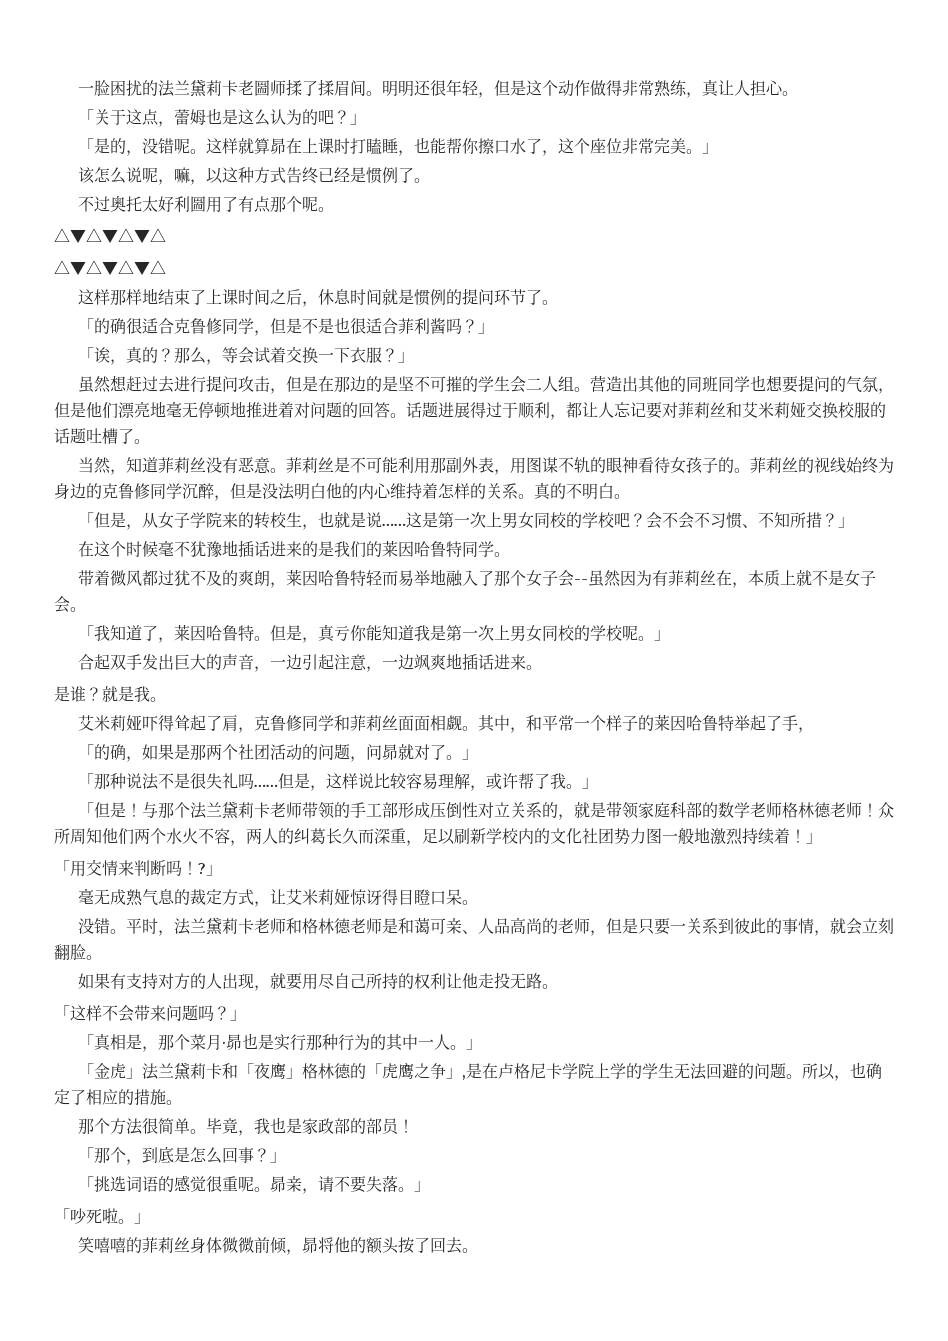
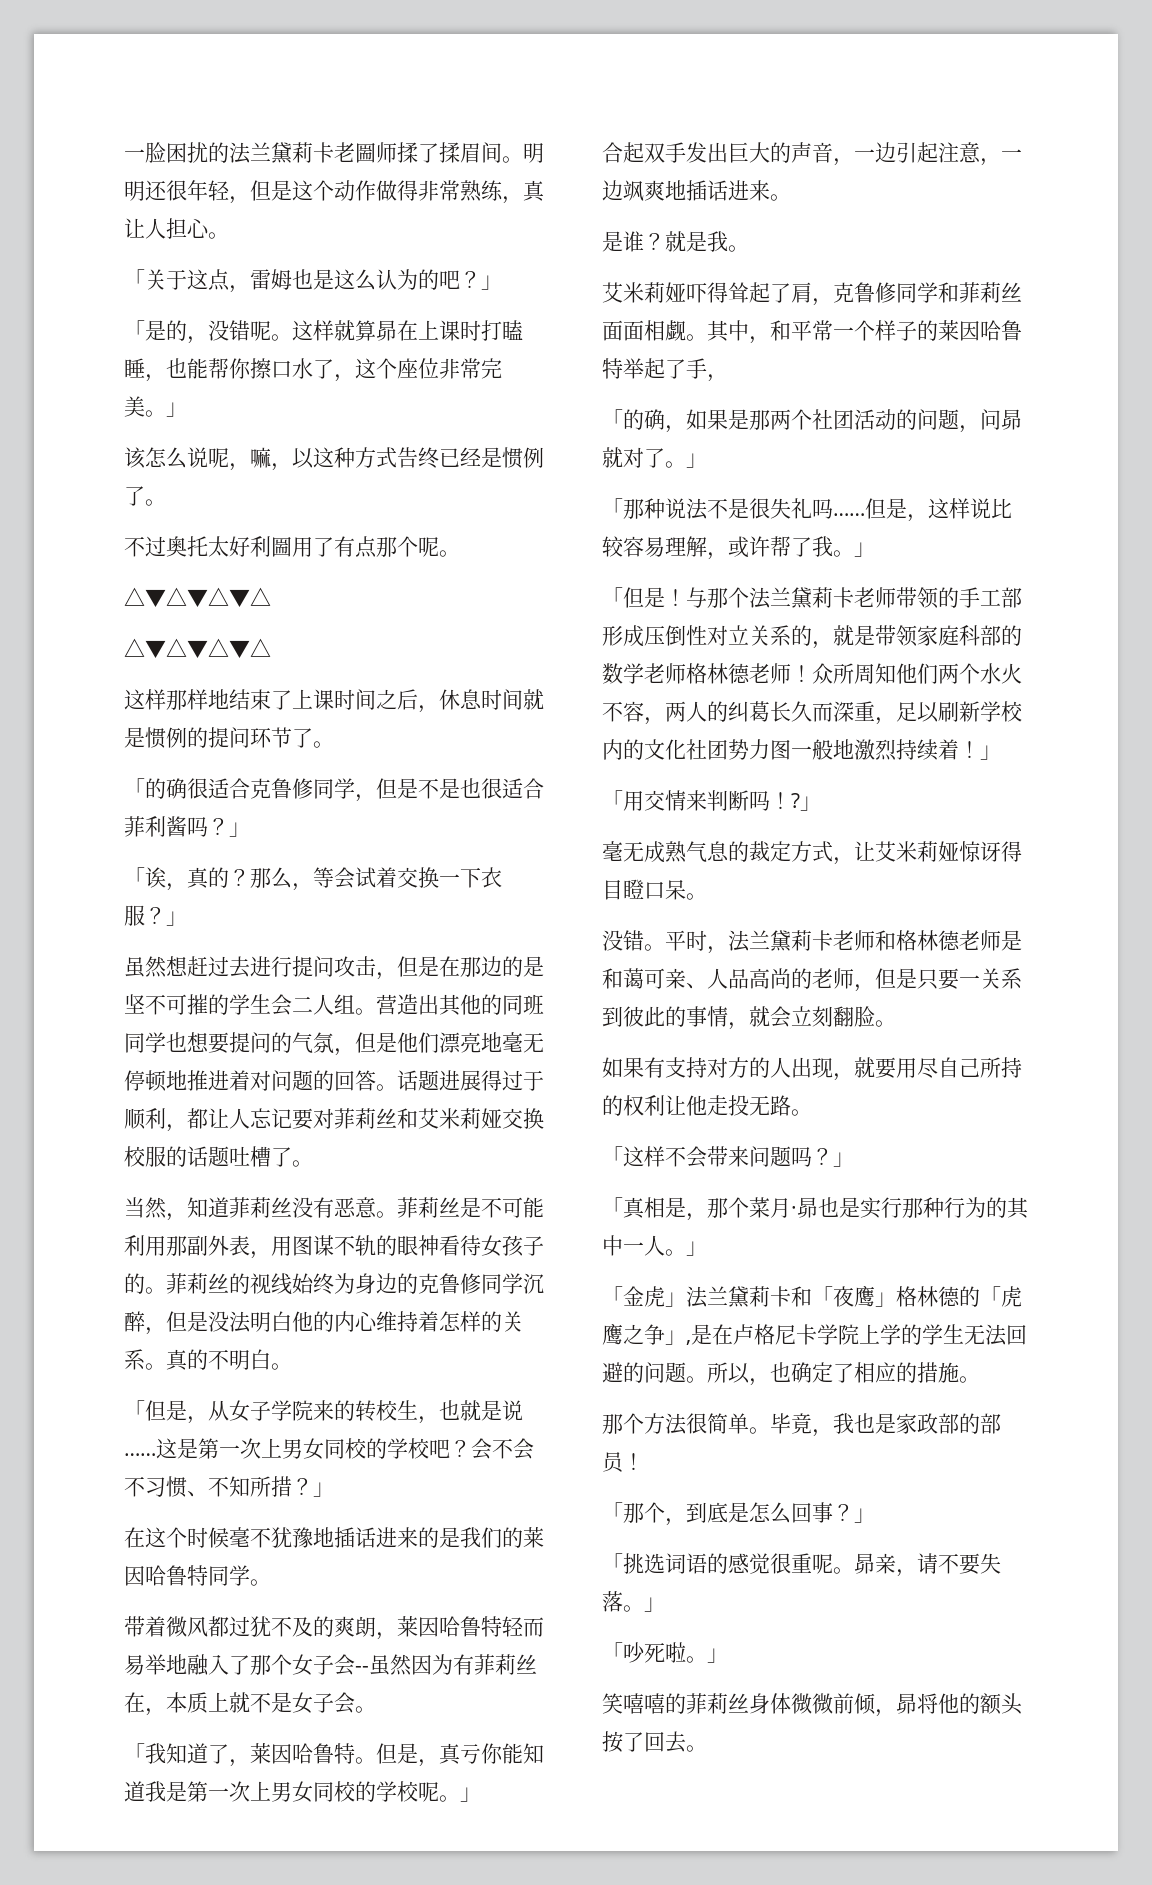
- 「关于这点，蕾姆也是这么认为的吧？」
+ 「关于这点，雷姆也是这么认为的吧？」

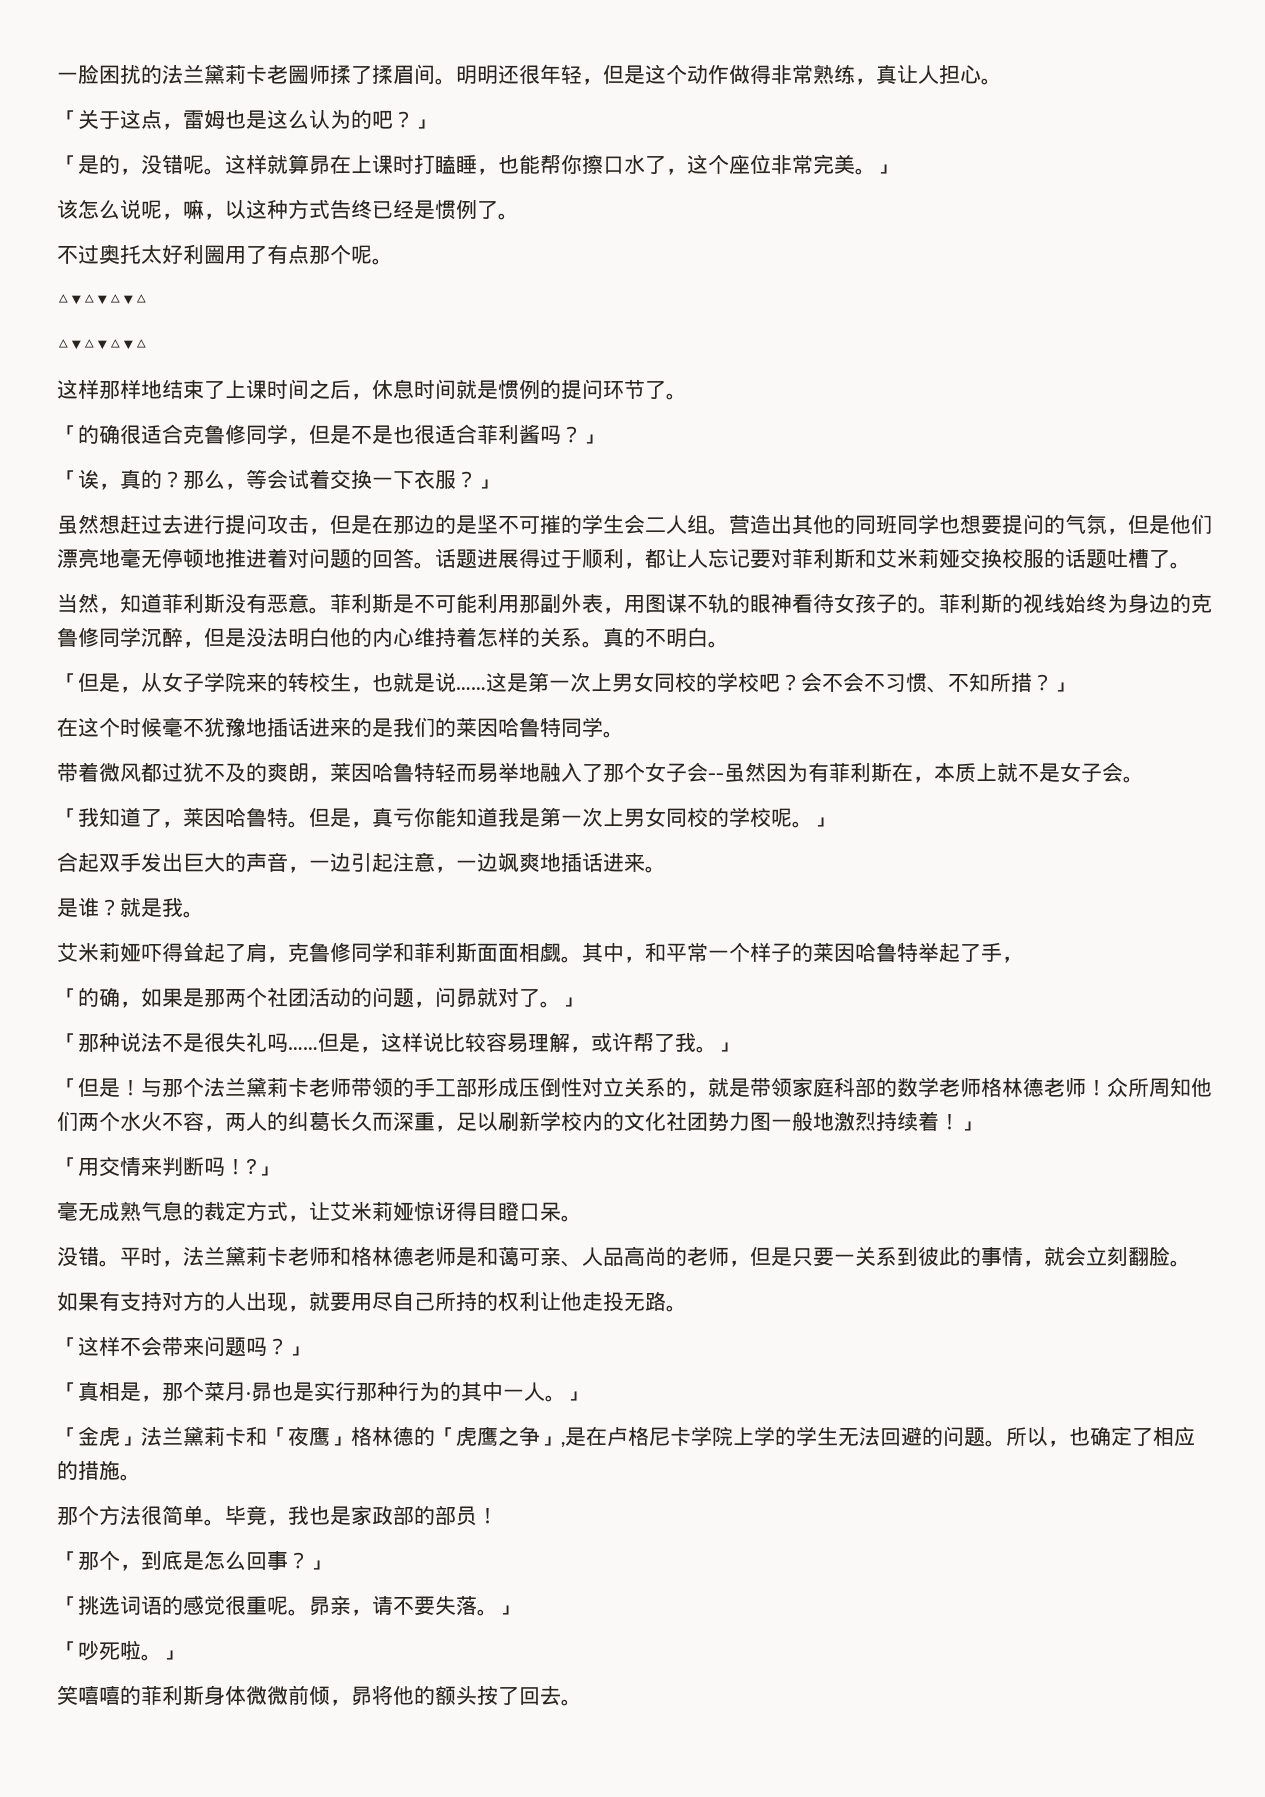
- 话题进展得过于顺利，都让人忘记要对菲莉丝和艾米莉娅交换校服的话题吐槽了。
+ 话题进展得过于顺利，都让人忘记要对菲利斯和艾米莉娅交换校服的话题吐槽了。
- 当然，知道菲莉丝没有恶意。
+ 当然，知道菲利斯没有恶意。
- 菲莉丝是不可能利用那副外表，用图谋不轨的眼神看待女孩子的。
+ 菲利斯是不可能利用那副外表，用图谋不轨的眼神看待女孩子的。
- 菲莉丝的视线始终为身边的克鲁修同学沉醉，但是没法明白他的内心维持着怎样的关系。
+ 菲利斯的视线始终为身边的克鲁修同学沉醉，但是没法明白他的内心维持着怎样的关系。
- 带着微风都过犹不及的爽朗，莱因哈鲁特轻而易举地融入了那个女子会--虽然因为有菲莉丝在，本质上就不是女子会。
+ 带着微风都过犹不及的爽朗，莱因哈鲁特轻而易举地融入了那个女子会--虽然因为有菲利斯在，本质上就不是女子会。
- 艾米莉娅吓得耸起了肩，克鲁修同学和菲莉丝面面相觑。
+ 艾米莉娅吓得耸起了肩，克鲁修同学和菲利斯面面相觑。
- 笑嘻嘻的菲莉丝身体微微前倾，昴将他的额头按了回去。
+ 笑嘻嘻的菲利斯身体微微前倾，昴将他的额头按了回去。

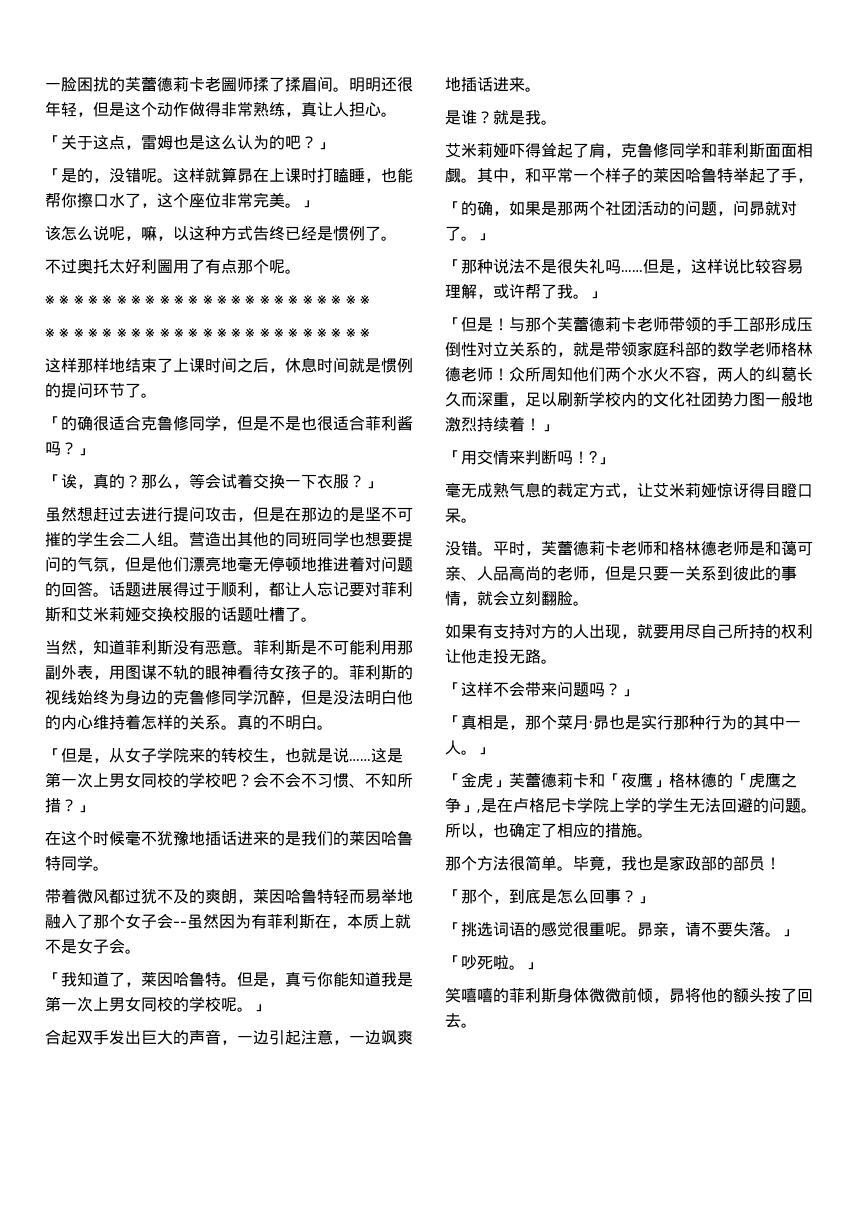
- 一脸困扰的法兰黛莉卡老圌师揉了揉眉间。
+ 一脸困扰的芙蕾德莉卡老圌师揉了揉眉间。
  不过奥托太好利圌用了有点那个呢。
- △▼△▼△▼△
- △▼△▼△▼△
+ ※ ※ ※ ※ ※ ※ ※ ※ ※ ※ ※ ※ ※ ※ ※ ※ ※ ※ ※ ※ ※ ※ ※
+ ※ ※ ※ ※ ※ ※ ※ ※ ※ ※ ※ ※ ※ ※ ※ ※ ※ ※ ※ ※ ※ ※ ※
- 与那个法兰黛莉卡老师带领的手工部形成压倒性对立关系的，就是带领家庭科部的数学老师格林德老师！
+ 与那个芙蕾德莉卡老师带领的手工部形成压倒性对立关系的，就是带领家庭科部的数学老师格林德老师！
- 平时，法兰黛莉卡老师和格林德老师是和蔼可亲、人品高尚的老师，但是只要一关系到彼此的事情，就会立刻翻脸。
+ 平时，芙蕾德莉卡老师和格林德老师是和蔼可亲、人品高尚的老师，但是只要一关系到彼此的事情，就会立刻翻脸。
- 「金虎」法兰黛莉卡和「夜鹰」格林德的「虎鹰之争」,是在卢格尼卡学院上学的学生无法回避的问题。
+ 「金虎」芙蕾德莉卡和「夜鹰」格林德的「虎鹰之争」,是在卢格尼卡学院上学的学生无法回避的问题。

